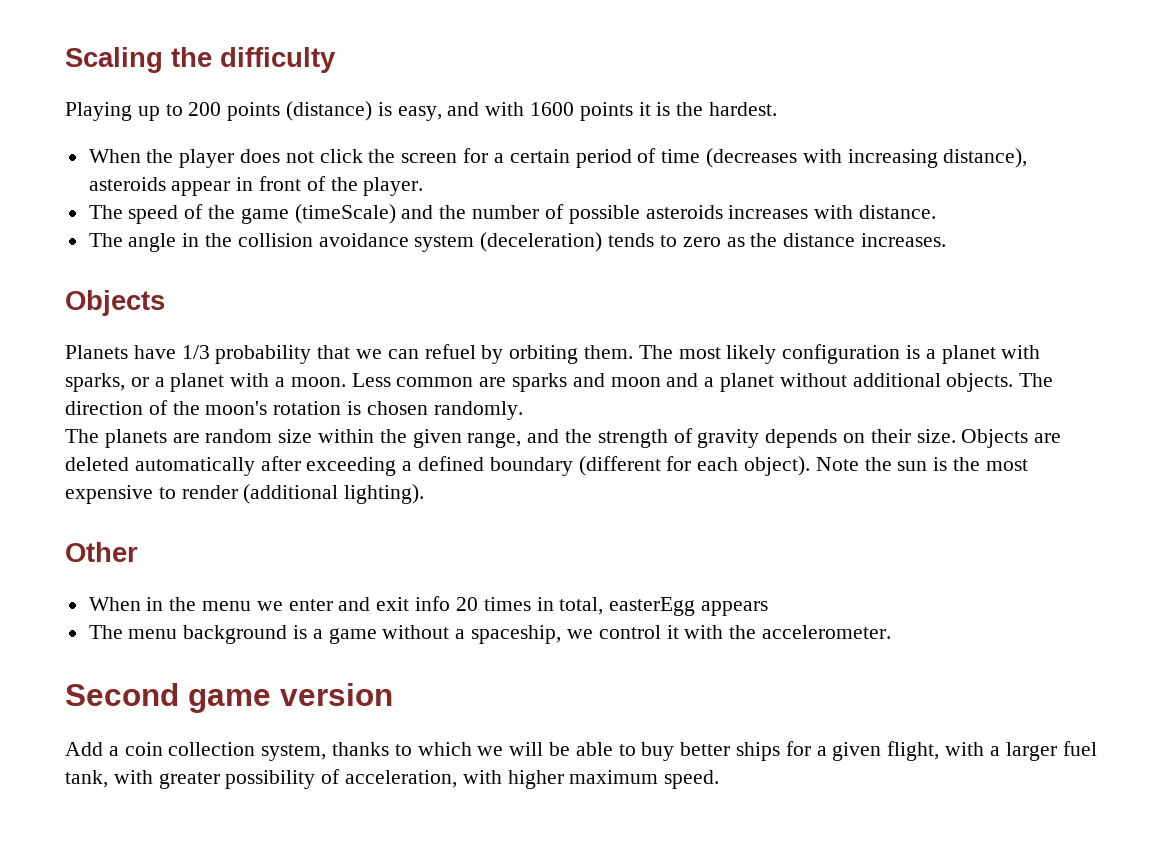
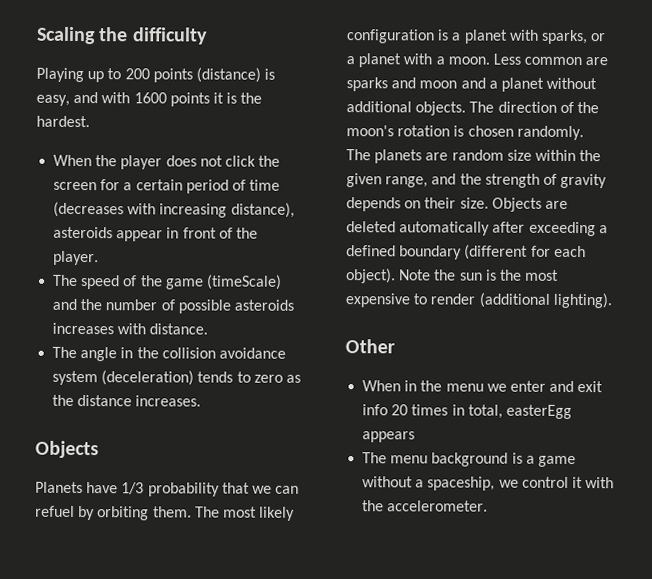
- Second game version
- Add a coin collection system, thanks to which we will be able to buy better ships for a given flight, with a larger fuel tank, with greater possibility of acceleration, with higher maximum speed.

